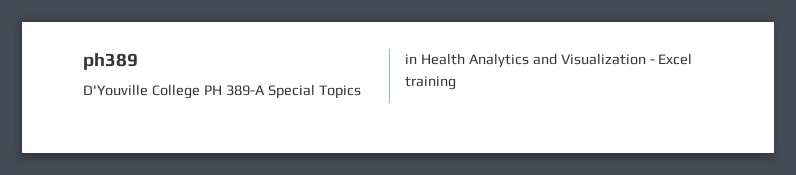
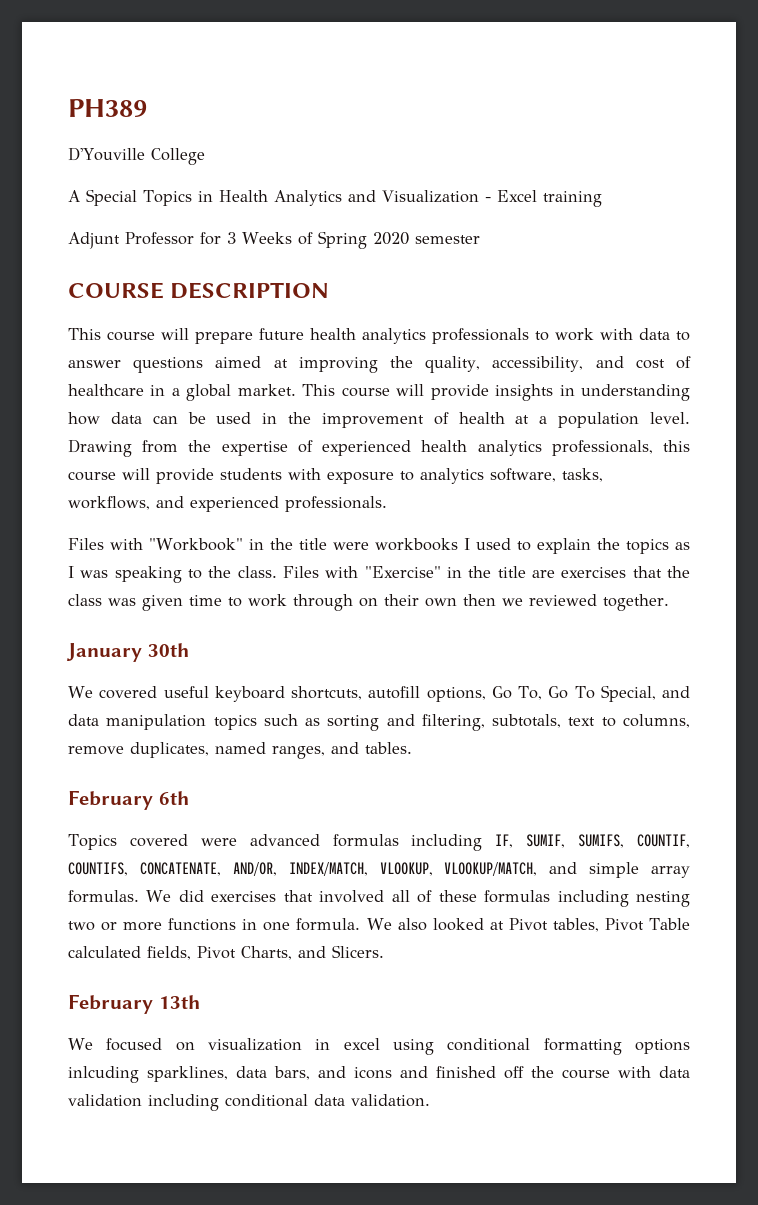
- ph389
+ PH389
- D'Youville College PH 389-A Special Topics in Health Analytics and Visualization - Excel training
+ D'Youville College
+ A Special Topics in Health Analytics and Visualization - Excel training
+ Adjunt Professor for 3 Weeks of Spring 2020 semester
+ COURSE DESCRIPTION
+ This course will prepare future health analytics professionals to work with data to answer questions aimed at improving the quality, accessibility, and cost of healthcare in a global market. This course will provide insights in understanding how data can be used in the improvement of health at a population level. Drawing from the expertise of experienced health analytics professionals, this course will provide students with exposure to analytics software, tasks, workflows, and experienced professionals.
+ Files with "Workbook" in the title were workbooks I used to explain the topics as I was speaking to the class. Files with "Exercise" in the title are exercises that the class was given time to work through on their own then we reviewed together.
+ January 30th
+ We covered useful keyboard shortcuts, autofill options, Go To, Go To Special, and data manipulation topics such as sorting and filtering, subtotals, text to columns, remove duplicates, named ranges, and tables.
+ February 6th
+ Topics covered were advanced formulas including IF, SUMIF, SUMIFS, COUNTIF, COUNTIFS, CONCATENATE, AND/OR, INDEX/MATCH, VLOOKUP, VLOOKUP/MATCH, and simple array formulas. We did exercises that involved all of these formulas including nesting two or more functions in one formula. We also looked at Pivot tables, Pivot Table calculated fields, Pivot Charts, and Slicers.
+ February 13th
+ We focused on visualization in excel using conditional formatting options inlcuding sparklines, data bars, and icons and finished off the course with data validation including conditional data validation.

